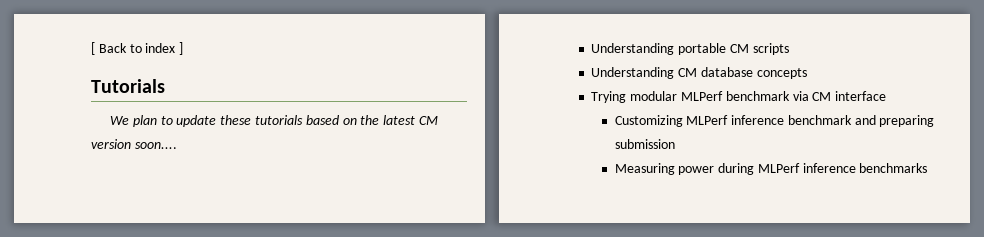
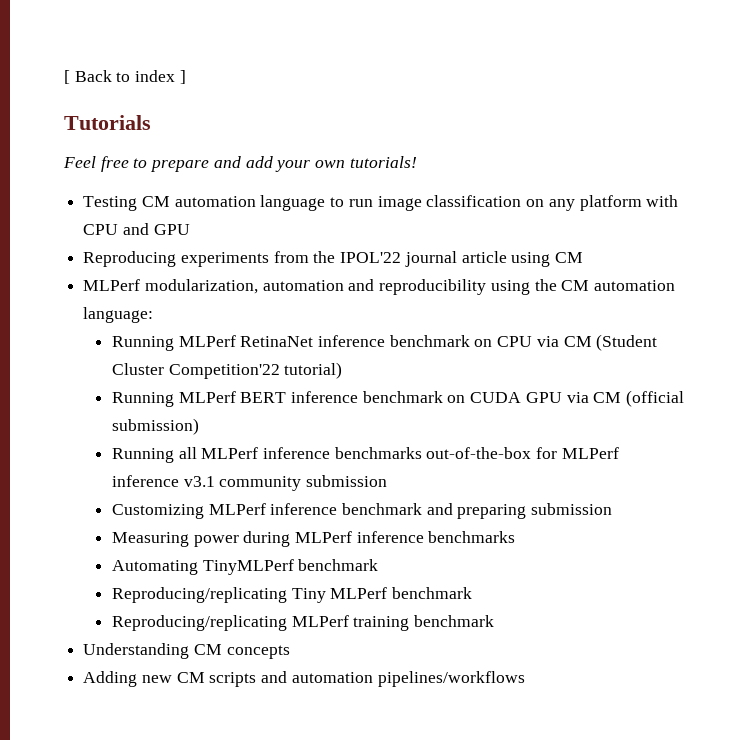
- We plan to update these tutorials based on the latest CM version soon....
- Understanding portable CM scripts
- Understanding CM database concepts
- Trying modular MLPerf benchmark via CM interface
+ Feel free to prepare and add your own tutorials!
+ Testing CM automation language to run image classification on any platform with CPU and GPU
+ Reproducing experiments from the IPOL'22 journal article using CM
+ MLPerf modularization, automation and reproducibility using the CM automation language:
+ Running MLPerf RetinaNet inference benchmark on CPU via CM (Student Cluster Competition'22 tutorial)
+ Running MLPerf BERT inference benchmark on CUDA GPU via CM (official submission)
+ Running all MLPerf inference benchmarks out-of-the-box for MLPerf inference v3.1 community submission
+ Automating TinyMLPerf benchmark
+ Reproducing/replicating Tiny MLPerf benchmark
+ Reproducing/replicating MLPerf training benchmark
+ Understanding CM concepts
+ Adding new CM scripts and automation pipelines/workflows

